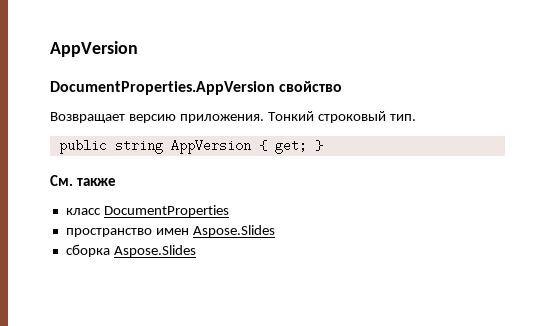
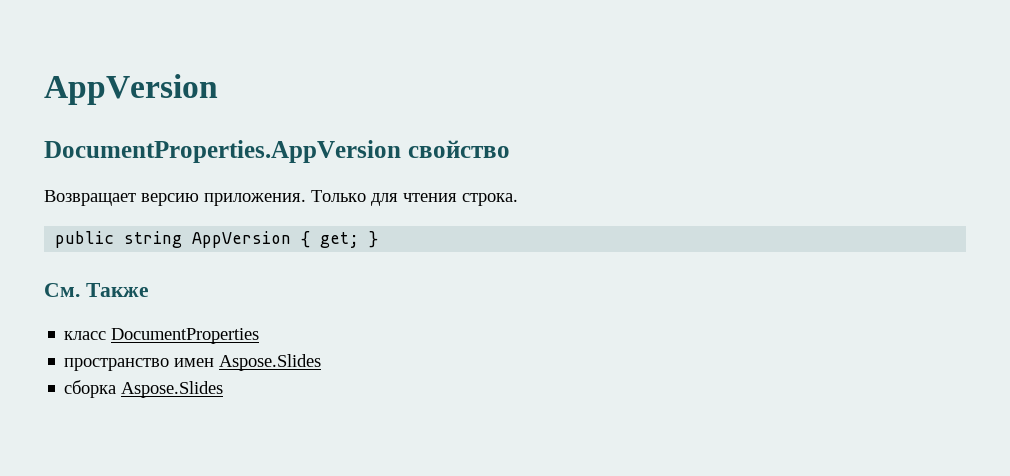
- Тонкий строковый тип.
+ Только для чтения строка.
- См. также
+ См. Также

